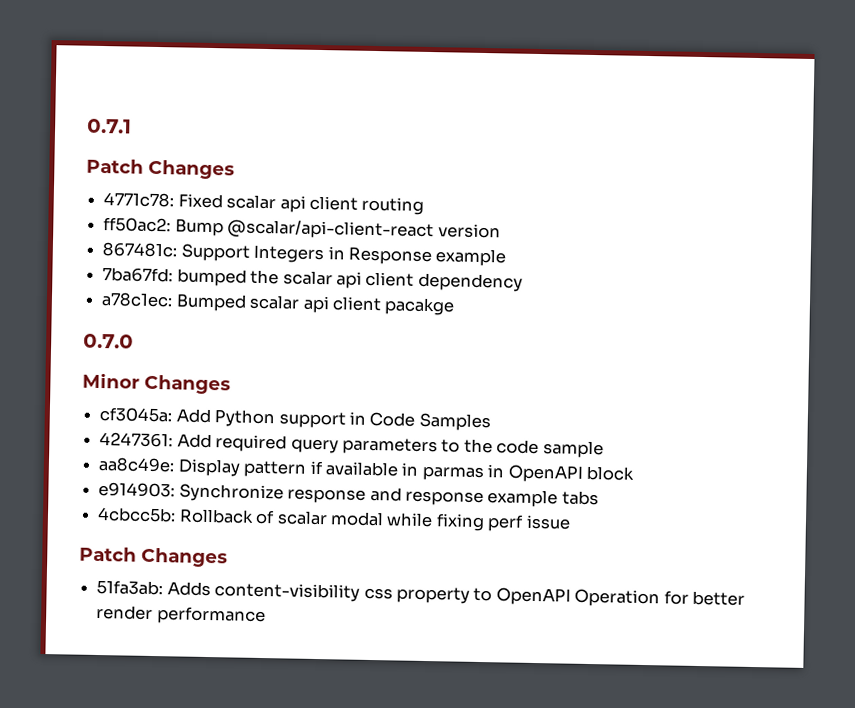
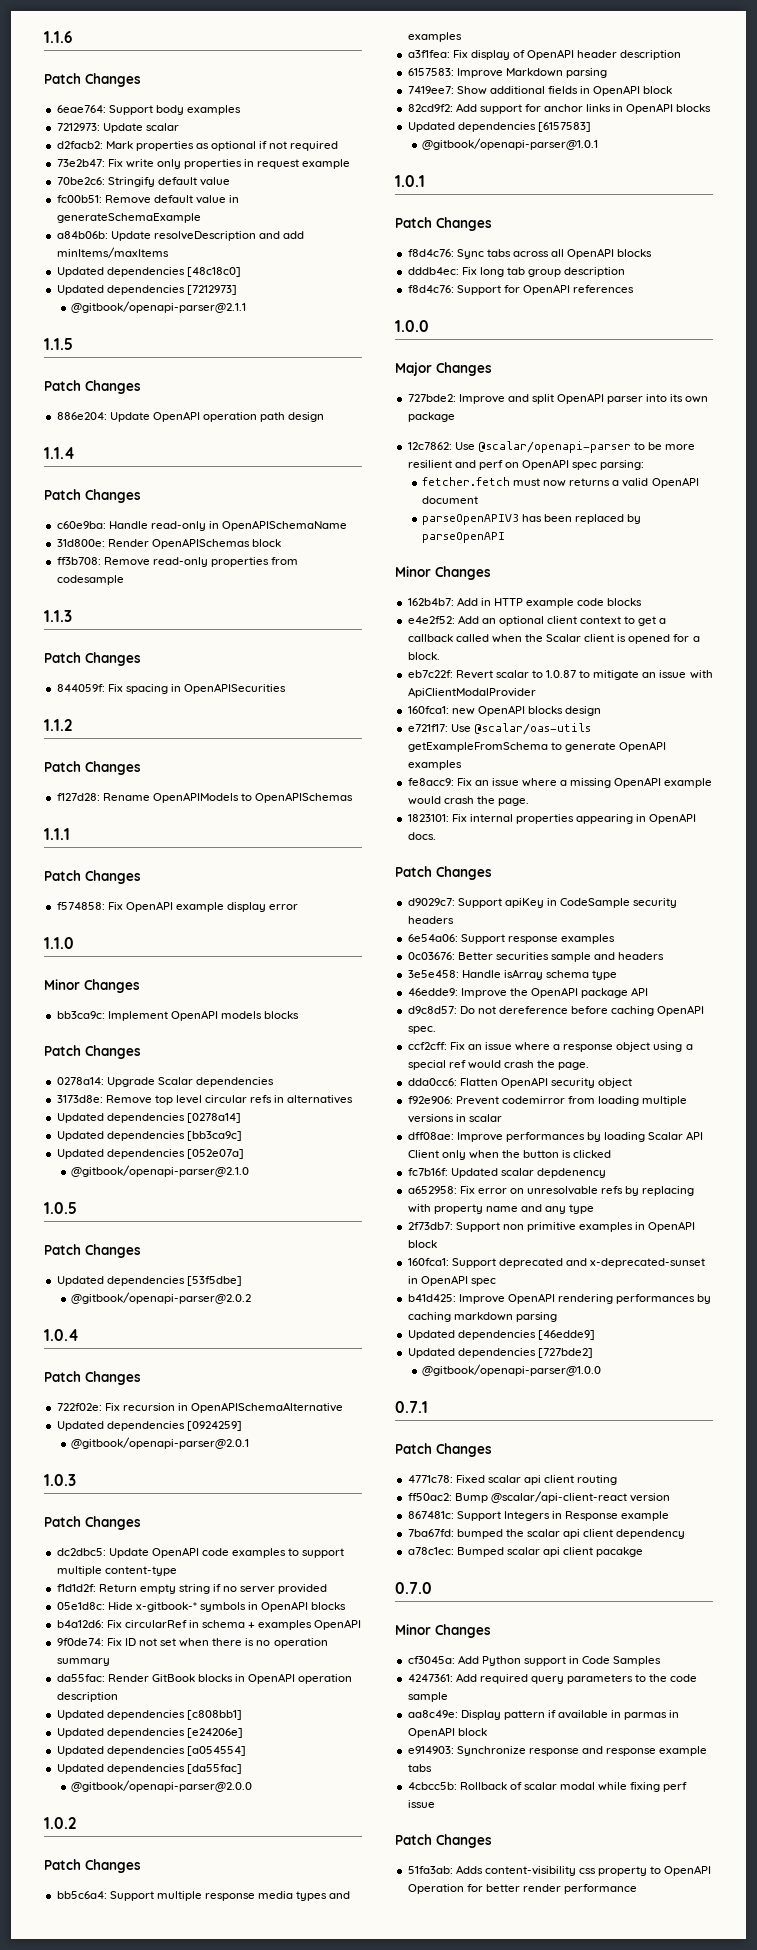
+ 1.1.6
+ Patch Changes
+ 6eae764: Support body examples
+ 7212973: Update scalar
+ d2facb2: Mark properties as optional if not required
+ 73e2b47: Fix write only properties in request example
+ 70be2c6: Stringify default value
+ fc00b51: Remove default value in generateSchemaExample
+ a84b06b: Update resolveDescription and add minItems/maxItems
+ Updated dependencies [48c18c0]
+ Updated dependencies [7212973]
+ @gitbook/openapi-parser@2.1.1
+ 1.1.5
+ Patch Changes
+ 886e204: Update OpenAPI operation path design
+ 1.1.4
+ Patch Changes
+ c60e9ba: Handle read-only in OpenAPISchemaName
+ 31d800e: Render OpenAPISchemas block
+ ff3b708: Remove read-only properties from codesample
+ 1.1.3
+ Patch Changes
+ 844059f: Fix spacing in OpenAPISecurities
+ 1.1.2
+ Patch Changes
+ f127d28: Rename OpenAPIModels to OpenAPISchemas
+ 1.1.1
+ Patch Changes
+ f574858: Fix OpenAPI example display error
+ 1.1.0
+ Minor Changes
+ bb3ca9c: Implement OpenAPI models blocks
+ Patch Changes
+ 0278a14: Upgrade Scalar dependencies
+ 3173d8e: Remove top level circular refs in alternatives
+ Updated dependencies [0278a14]
+ Updated dependencies [bb3ca9c]
+ Updated dependencies [052e07a]
+ @gitbook/openapi-parser@2.1.0
+ 1.0.5
+ Patch Changes
+ Updated dependencies [53f5dbe]
+ @gitbook/openapi-parser@2.0.2
+ 1.0.4
+ Patch Changes
+ 722f02e: Fix recursion in OpenAPISchemaAlternative
+ Updated dependencies [0924259]
+ @gitbook/openapi-parser@2.0.1
+ 1.0.3
+ Patch Changes
+ dc2dbc5: Update OpenAPI code examples to support multiple content-type
+ f1d1d2f: Return empty string if no server provided
+ 05e1d8c: Hide x-gitbook-* symbols in OpenAPI blocks
+ b4a12d6: Fix circularRef in schema + examples OpenAPI
+ 9f0de74: Fix ID not set when there is no operation summary
+ da55fac: Render GitBook blocks in OpenAPI operation description
+ Updated dependencies [c808bb1]
+ Updated dependencies [e24206e]
+ Updated dependencies [a054554]
+ Updated dependencies [da55fac]
+ @gitbook/openapi-parser@2.0.0
+ 1.0.2
+ Patch Changes
+ bb5c6a4: Support multiple response media types and examples
+ a3f1fea: Fix display of OpenAPI header description
+ 6157583: Improve Markdown parsing
+ 7419ee7: Show additional fields in OpenAPI block
+ 82cd9f2: Add support for anchor links in OpenAPI blocks
+ Updated dependencies [6157583]
+ @gitbook/openapi-parser@1.0.1
+ 1.0.1
+ Patch Changes
+ f8d4c76: Sync tabs across all OpenAPI blocks
+ dddb4ec: Fix long tab group description
+ f8d4c76: Support for OpenAPI references
+ 1.0.0
+ Major Changes
+ 727bde2: Improve and split OpenAPI parser into its own package
+ 12c7862: Use @scalar/openapi-parser to be more resilient and perf on OpenAPI spec parsing:
+ fetcher.fetch must now returns a valid OpenAPI document
+ parseOpenAPIV3 has been replaced by parseOpenAPI
+ Minor Changes
+ 162b4b7: Add in HTTP example code blocks
+ e4e2f52: Add an optional client context to get a callback called when the Scalar client is opened for a block.
+ eb7c22f: Revert scalar to 1.0.87 to mitigate an issue with ApiClientModalProvider
+ 160fca1: new OpenAPI blocks design
+ e721f17: Use @scalar/oas-utils getExampleFromSchema to generate OpenAPI examples
+ fe8acc9: Fix an issue where a missing OpenAPI example would crash the page.
+ 1823101: Fix internal properties appearing in OpenAPI docs.
+ Patch Changes
+ d9029c7: Support apiKey in CodeSample security headers
+ 6e54a06: Support response examples
+ 0c03676: Better securities sample and headers
+ 3e5e458: Handle isArray schema type
+ 46edde9: Improve the OpenAPI package API
+ d9c8d57: Do not dereference before caching OpenAPI spec.
+ ccf2cff: Fix an issue where a response object using a special ref would crash the page.
+ dda0cc6: Flatten OpenAPI security object
+ f92e906: Prevent codemirror from loading multiple versions in scalar
+ dff08ae: Improve performances by loading Scalar API Client only when the button is clicked
+ fc7b16f: Updated scalar depdenency
+ a652958: Fix error on unresolvable refs by replacing with property name and any type
+ 2f73db7: Support non primitive examples in OpenAPI block
+ 160fca1: Support deprecated and x-deprecated-sunset in OpenAPI spec
+ b41d425: Improve OpenAPI rendering performances by caching markdown parsing
+ Updated dependencies [46edde9]
+ Updated dependencies [727bde2]
+ @gitbook/openapi-parser@1.0.0

